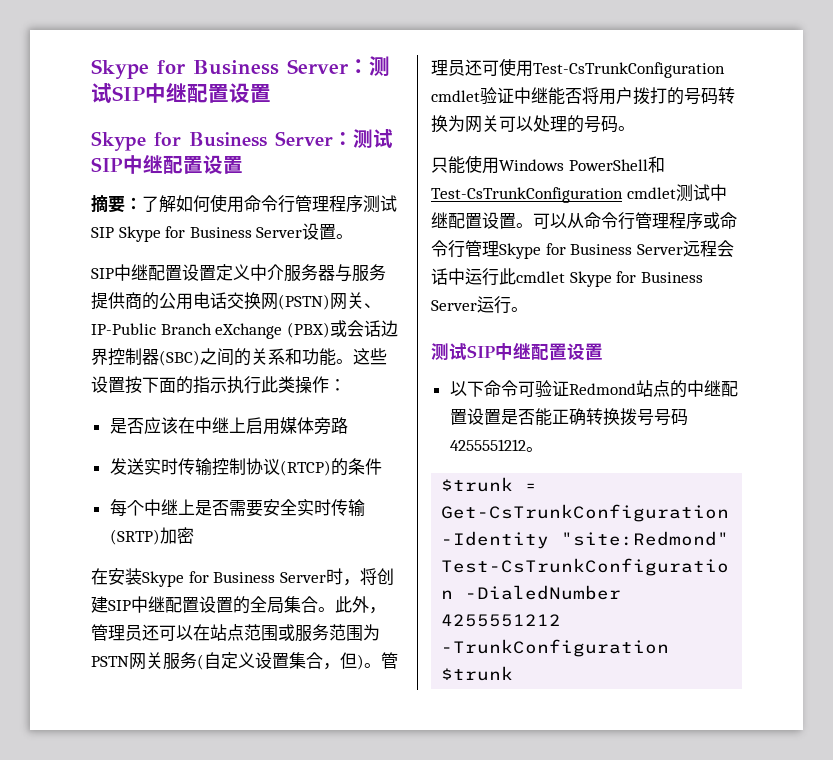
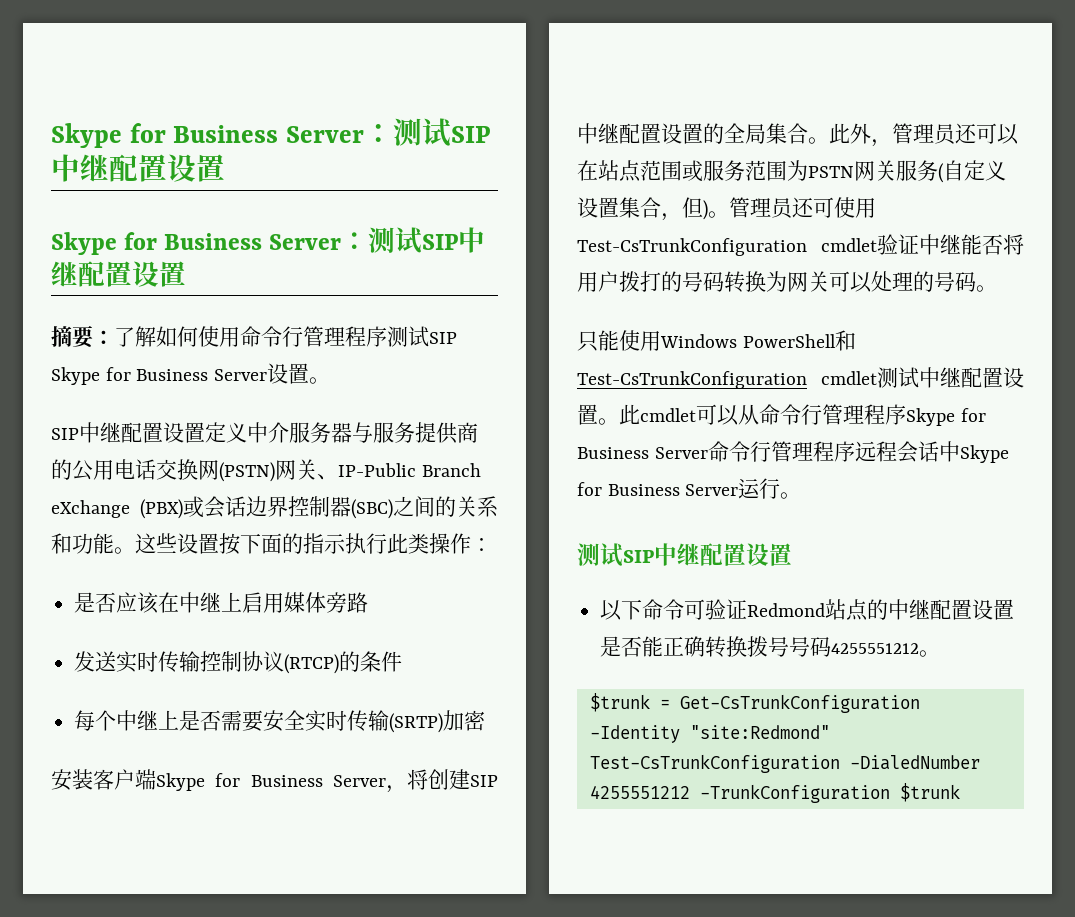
- 在安装Skype for Business Server时，将创建SIP中继配置设置的全局集合。
+ 安装客户端Skype for Business Server，将创建SIP中继配置设置的全局集合。
- 可以从命令行管理程序或命令行管理Skype for Business Server远程会话中运行此cmdlet Skype for Business Server运行。
+ 此cmdlet可以从命令行管理程序Skype for Business Server命令行管理程序远程会话中Skype for Business Server运行。

